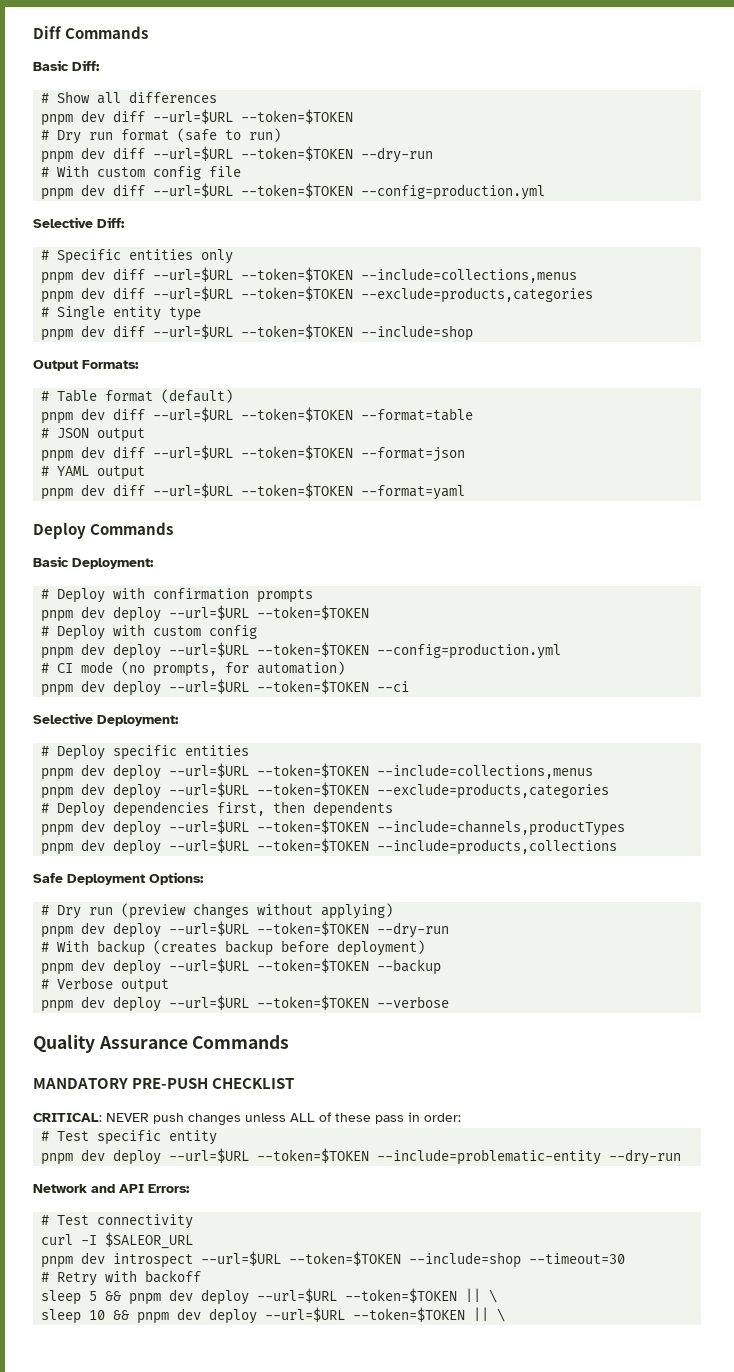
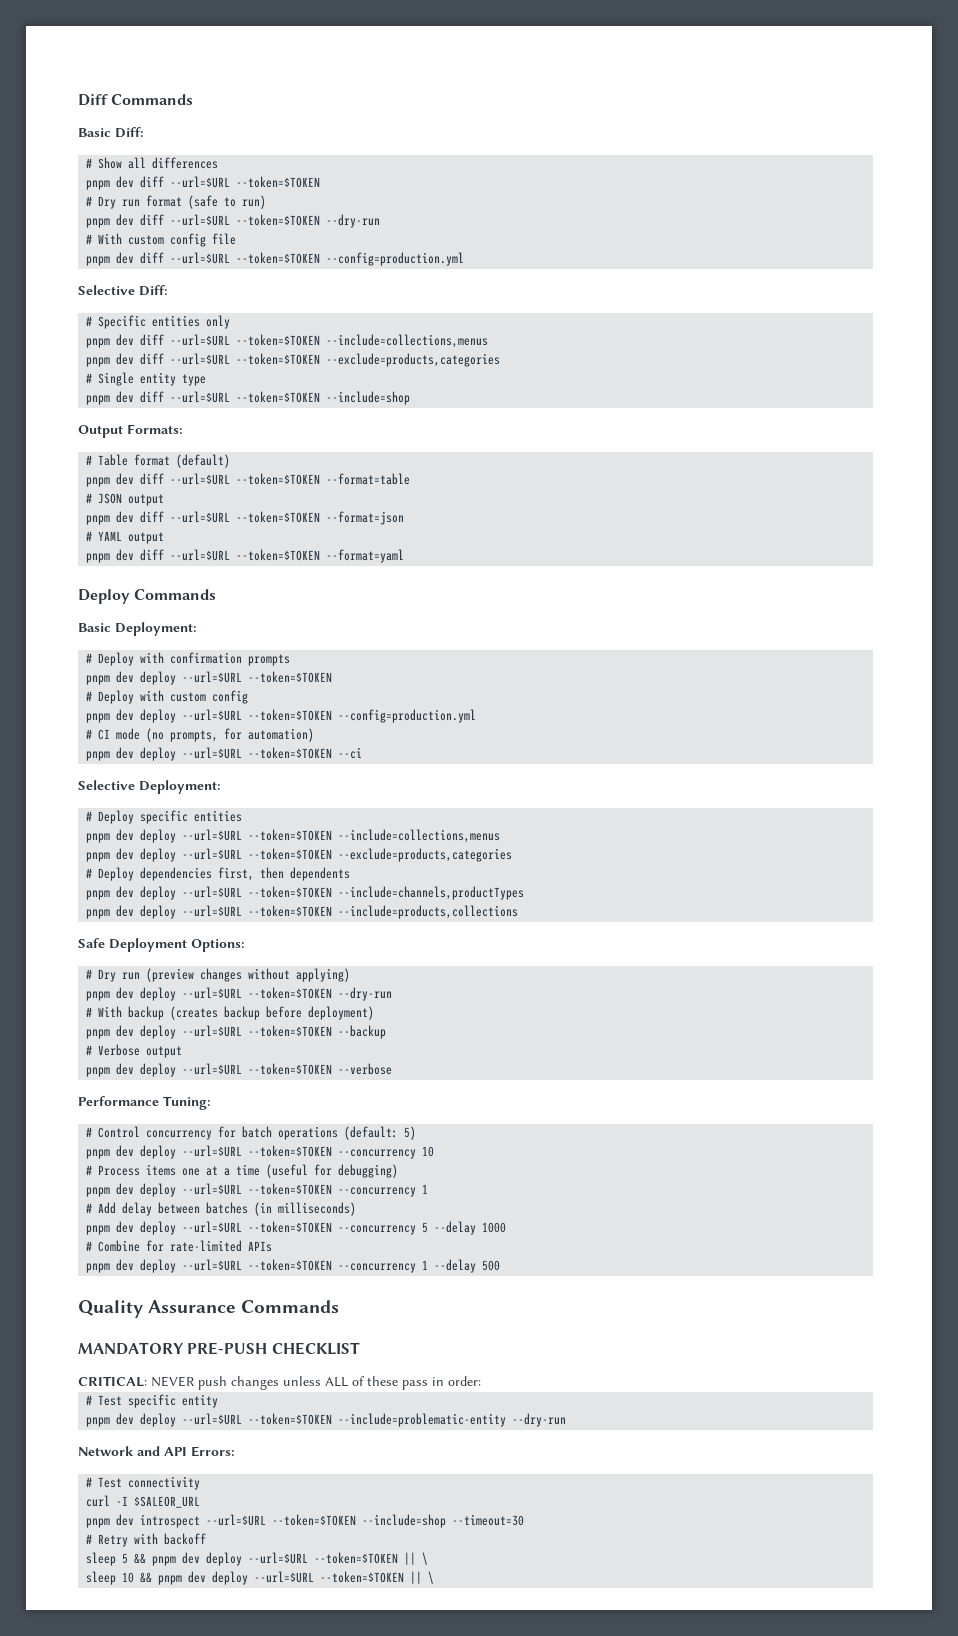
+ Performance Tuning:
+ # Control concurrency for batch operations (default: 5)
+ pnpm dev deploy --url=$URL --token=$TOKEN --concurrency 10
+ # Process items one at a time (useful for debugging)
+ pnpm dev deploy --url=$URL --token=$TOKEN --concurrency 1
+ # Add delay between batches (in milliseconds)
+ pnpm dev deploy --url=$URL --token=$TOKEN --concurrency 5 --delay 1000
+ # Combine for rate-limited APIs
+ pnpm dev deploy --url=$URL --token=$TOKEN --concurrency 1 --delay 500

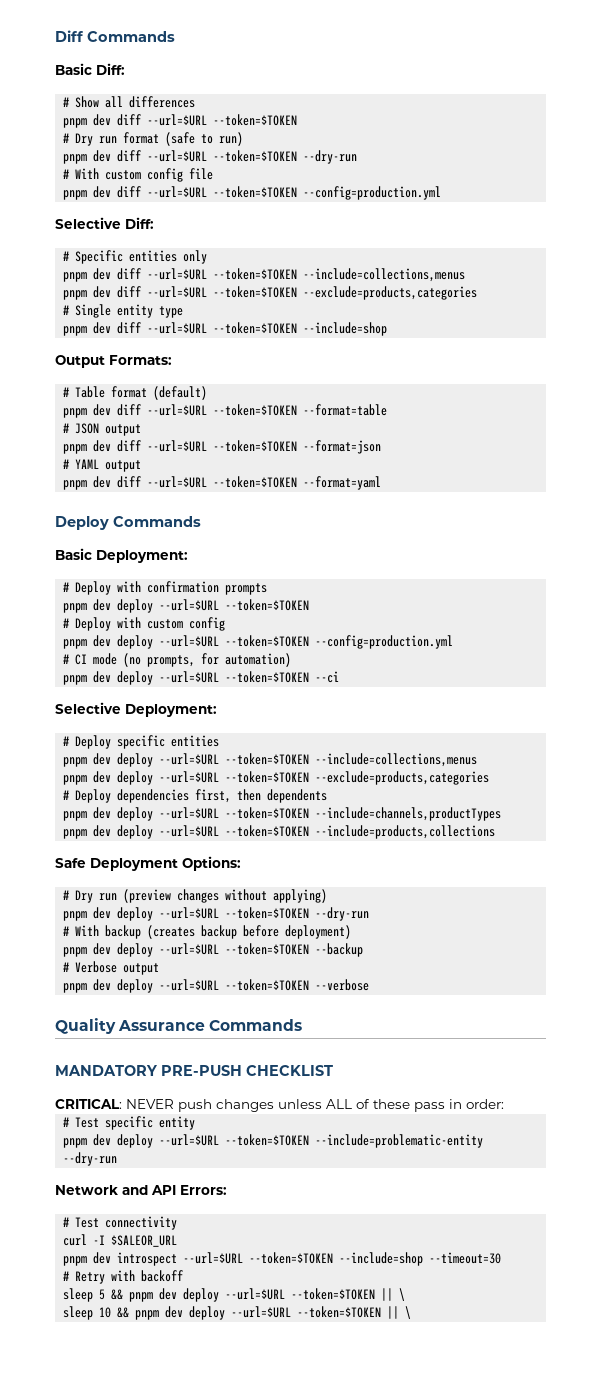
- Performance Tuning:
- # Control concurrency for batch operations (default: 5)
- pnpm dev deploy --url=$URL --token=$TOKEN --concurrency 10
- # Process items one at a time (useful for debugging)
- pnpm dev deploy --url=$URL --token=$TOKEN --concurrency 1
- # Add delay between batches (in milliseconds)
- pnpm dev deploy --url=$URL --token=$TOKEN --concurrency 5 --delay 1000
- # Combine for rate-limited APIs
- pnpm dev deploy --url=$URL --token=$TOKEN --concurrency 1 --delay 500

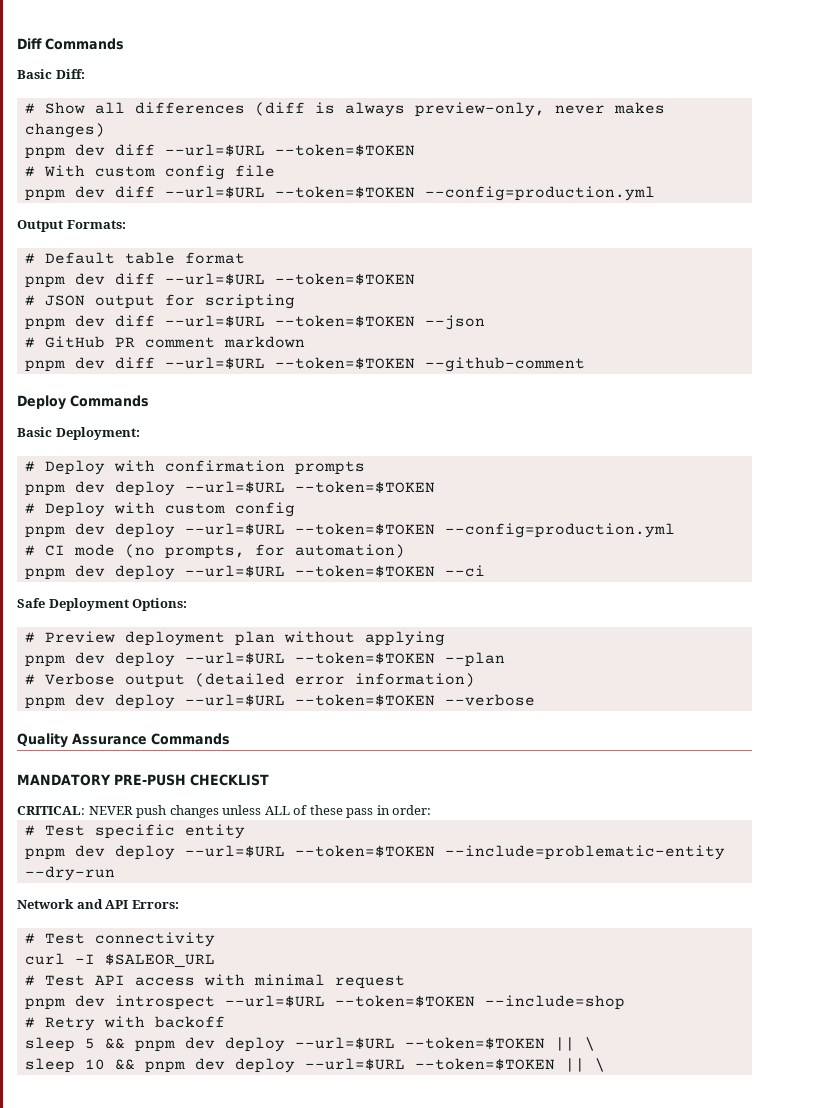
- # Show all differences
+ # Show all differences (diff is always preview-only, never makes changes)
  pnpm dev diff --url=$URL --token=$TOKEN
- # Dry run format (safe to run)
- pnpm dev diff --url=$URL --token=$TOKEN --dry-run
- Selective Diff:
- # Specific entities only
- pnpm dev diff --url=$URL --token=$TOKEN --include=collections,menus
- pnpm dev diff --url=$URL --token=$TOKEN --exclude=products,categories
- # Single entity type
- pnpm dev diff --url=$URL --token=$TOKEN --include=shop
  Output Formats:
- # Table format (default)
- pnpm dev diff --url=$URL --token=$TOKEN --format=table
- # JSON output
- pnpm dev diff --url=$URL --token=$TOKEN --format=json
- # YAML output
- pnpm dev diff --url=$URL --token=$TOKEN --format=yaml
+ # Default table format
+ pnpm dev diff --url=$URL --token=$TOKEN
+ # JSON output for scripting
+ pnpm dev diff --url=$URL --token=$TOKEN --json
+ # GitHub PR comment markdown
+ pnpm dev diff --url=$URL --token=$TOKEN --github-comment
- Selective Deployment:
- # Deploy specific entities
- pnpm dev deploy --url=$URL --token=$TOKEN --include=collections,menus
- pnpm dev deploy --url=$URL --token=$TOKEN --exclude=products,categories
- # Deploy dependencies first, then dependents
- pnpm dev deploy --url=$URL --token=$TOKEN --include=channels,productTypes
- pnpm dev deploy --url=$URL --token=$TOKEN --include=products,collections
  Safe Deployment Options:
- # Dry run (preview changes without applying)
- pnpm dev deploy --url=$URL --token=$TOKEN --dry-run
- # With backup (creates backup before deployment)
- pnpm dev deploy --url=$URL --token=$TOKEN --backup
+ # Preview deployment plan without applying
+ pnpm dev deploy --url=$URL --token=$TOKEN --plan
- # Verbose output
+ # Verbose output (detailed error information)
+ # Test API access with minimal request
- pnpm dev introspect --url=$URL --token=$TOKEN --include=shop --timeout=30
+ pnpm dev introspect --url=$URL --token=$TOKEN --include=shop

